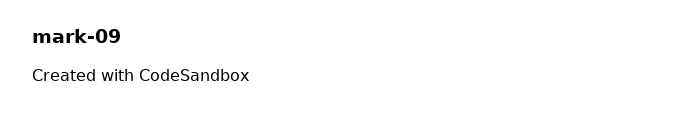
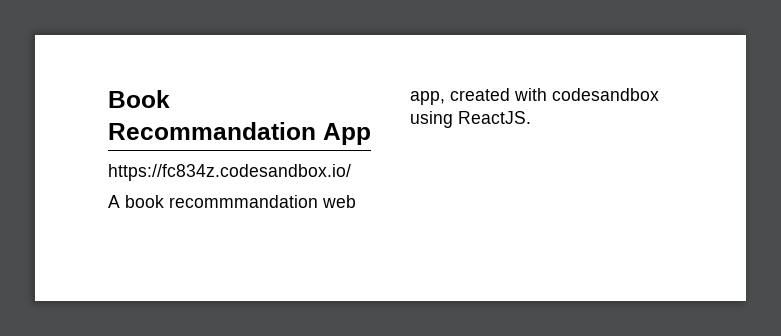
- mark-09
- Created with CodeSandbox
+ Book Recommandation App
+ https://fc834z.codesandbox.io/
+ A book recommmandation web app, created with codesandbox using ReactJS.

